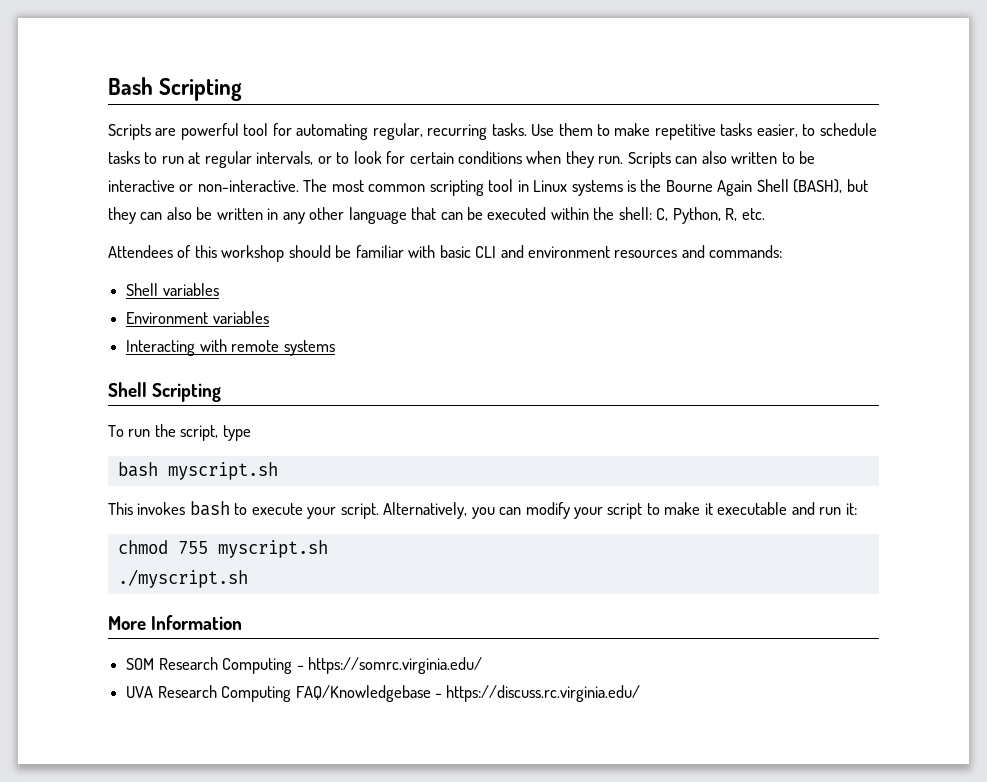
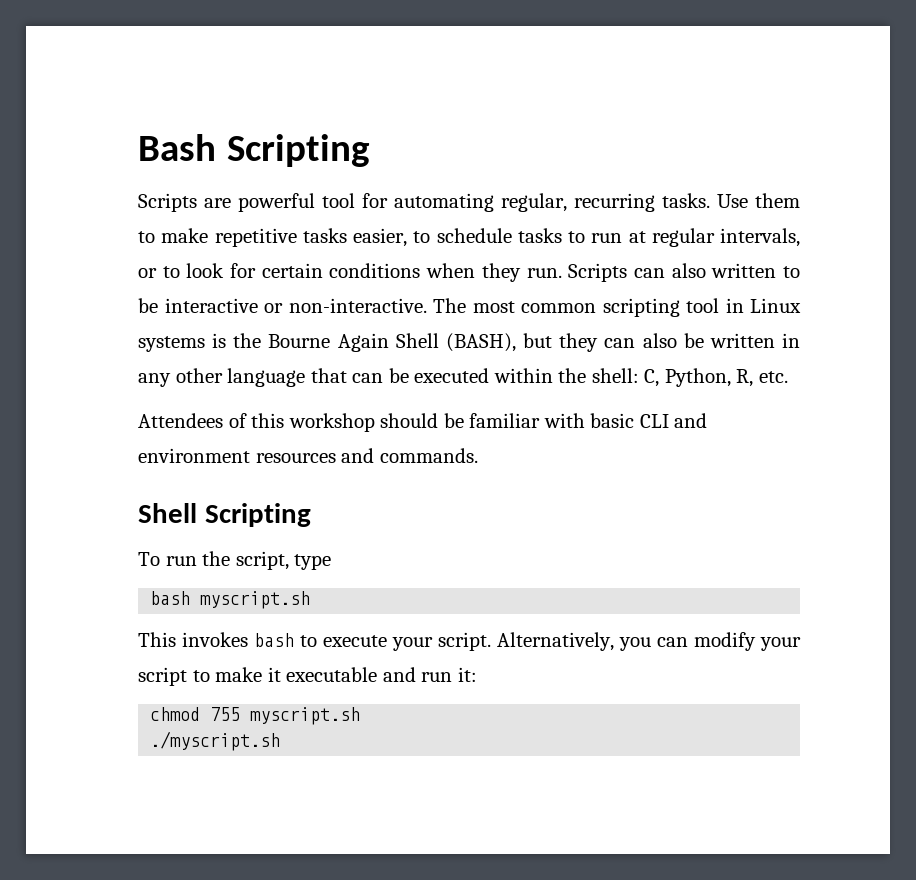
- Attendees of this workshop should be familiar with basic CLI and environment resources and commands:
- Shell variables
- Environment variables
- Interacting with remote systems
+ Attendees of this workshop should be familiar with basic CLI and environment resources and commands.
- More Information
- SOM Research Computing - https://somrc.virginia.edu/
- UVA Research Computing FAQ/Knowledgebase - https://discuss.rc.virginia.edu/

